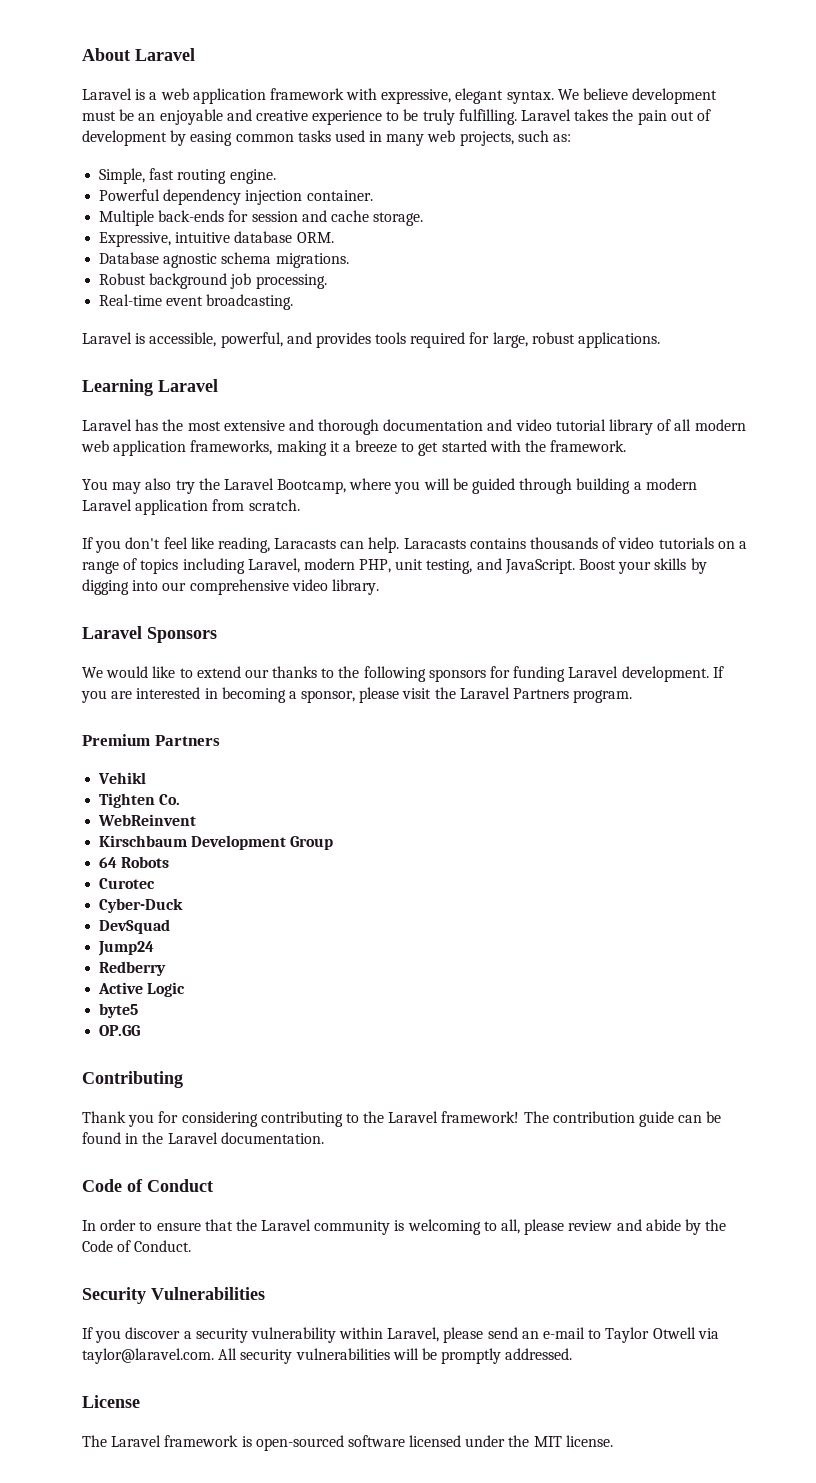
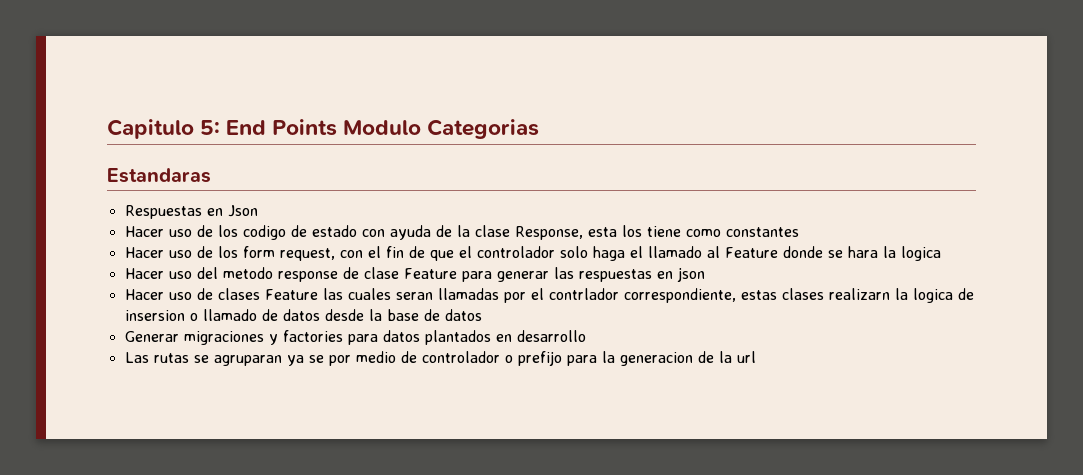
- About Laravel
- Laravel is a web application framework with expressive, elegant syntax. We believe development must be an enjoyable and creative experience to be truly fulfilling. Laravel takes the pain out of development by easing common tasks used in many web projects, such as:
- Simple, fast routing engine.
- Powerful dependency injection container.
- Multiple back-ends for session and cache storage.
- Expressive, intuitive database ORM.
- Database agnostic schema migrations.
- Robust background job processing.
- Real-time event broadcasting.
- Laravel is accessible, powerful, and provides tools required for large, robust applications.
- Learning Laravel
- Laravel has the most extensive and thorough documentation and video tutorial library of all modern web application frameworks, making it a breeze to get started with the framework.
- You may also try the Laravel Bootcamp, where you will be guided through building a modern Laravel application from scratch.
- If you don't feel like reading, Laracasts can help. Laracasts contains thousands of video tutorials on a range of topics including Laravel, modern PHP, unit testing, and JavaScript. Boost your skills by digging into our comprehensive video library.
- Laravel Sponsors
- We would like to extend our thanks to the following sponsors for funding Laravel development. If you are interested in becoming a sponsor, please visit the Laravel Partners program.
- Premium Partners
- Vehikl
- Tighten Co.
- WebReinvent
- Kirschbaum Development Group
- 64 Robots
- Curotec
- Cyber-Duck
- DevSquad
- Jump24
- Redberry
- Active Logic
- byte5
- OP.GG
- Contributing
- Thank you for considering contributing to the Laravel framework! The contribution guide can be found in the Laravel documentation.
- Code of Conduct
- In order to ensure that the Laravel community is welcoming to all, please review and abide by the Code of Conduct.
- Security Vulnerabilities
- If you discover a security vulnerability within Laravel, please send an e-mail to Taylor Otwell via taylor@laravel.com. All security vulnerabilities will be promptly addressed.
- License
- The Laravel framework is open-sourced software licensed under the MIT license.
+ Capitulo 5: End Points Modulo Categorias
+ Estandaras
+ Respuestas en Json
+ Hacer uso de los codigo de estado con ayuda de la clase Response, esta los tiene como constantes
+ Hacer uso de los form request, con el fin de que el controlador solo haga el llamado al Feature donde se hara la logica
+ Hacer uso del metodo response de clase Feature para generar las respuestas en json
+ Hacer uso de clases Feature las cuales seran llamadas por el contrlador correspondiente, estas clases realizarn la logica de insersion o llamado de datos desde la base de datos
+ Generar migraciones y factories para datos plantados en desarrollo
+ Las rutas se agruparan ya se por medio de controlador o prefijo para la generacion de la url

